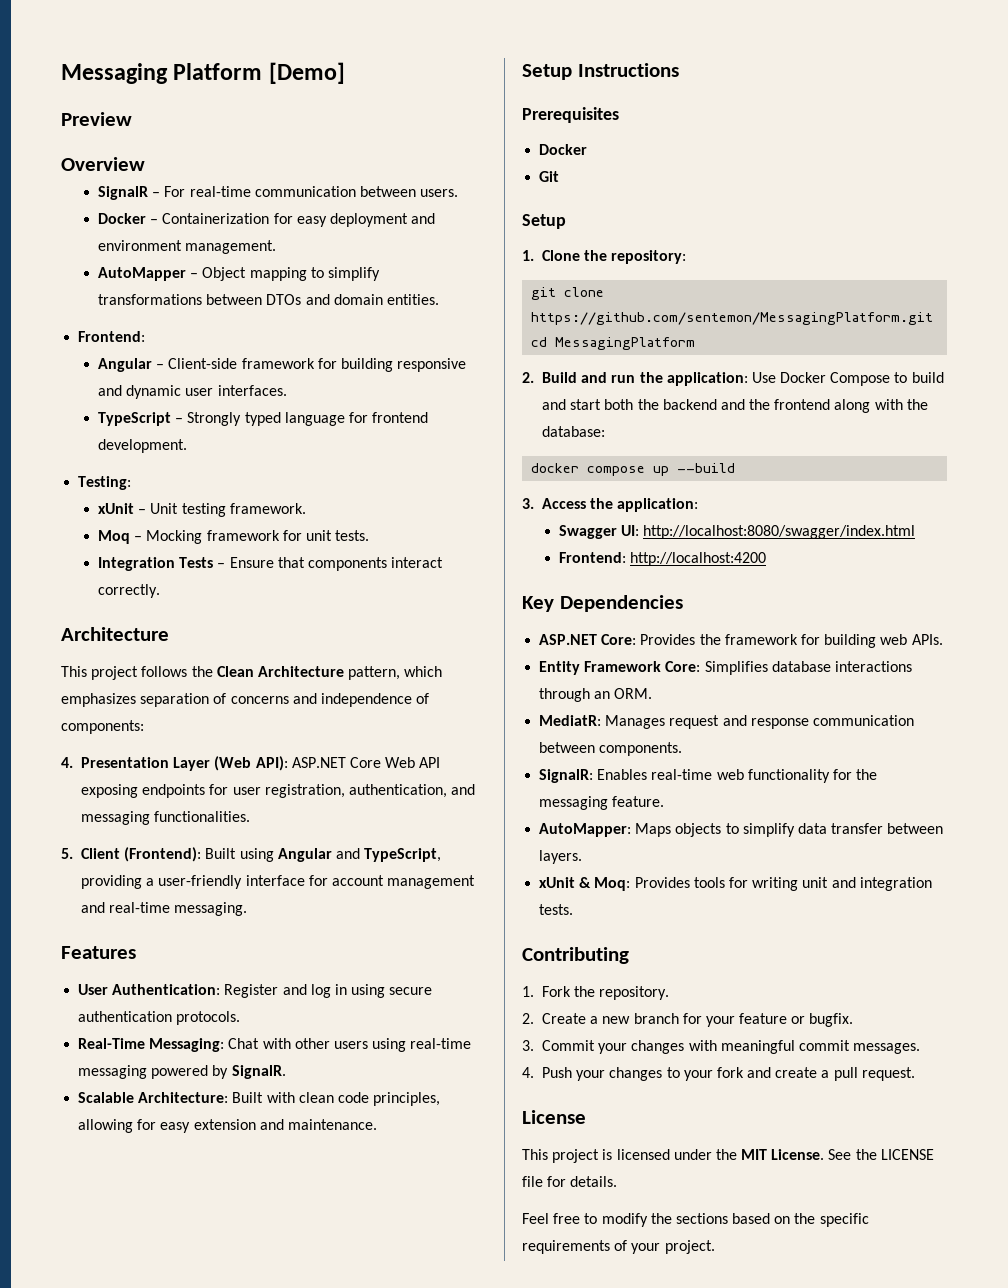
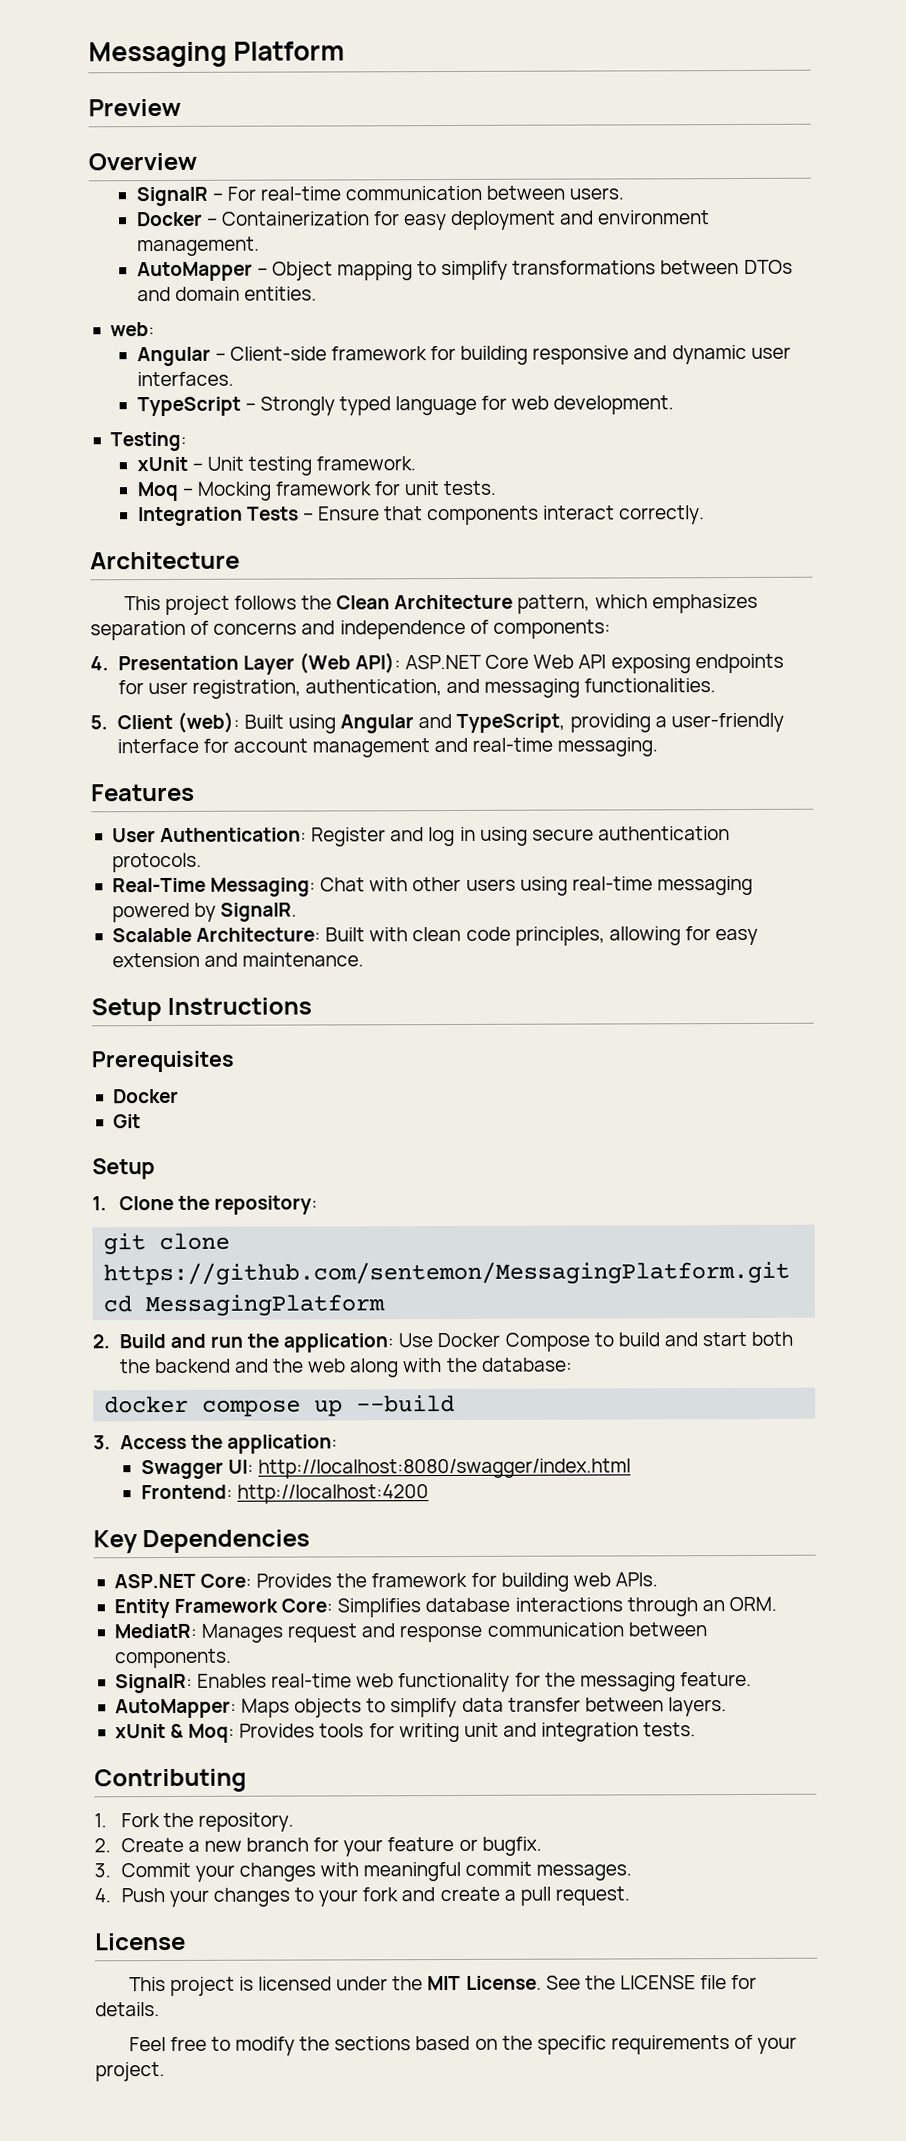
- Messaging Platform [Demo]
+ Messaging Platform
  AutoMapper – Object mapping to simplify transformations between DTOs and domain entities.
- Frontend:
+ web:
- TypeScript – Strongly typed language for frontend development.
+ TypeScript – Strongly typed language for web development.
- 5. Client (Frontend): Built using Angular and TypeScript, providing a user-friendly interface for account management and real-time messaging.
+ 5. Client (web): Built using Angular and TypeScript, providing a user-friendly interface for account management and real-time messaging.
- 2. Build and run the application: Use Docker Compose to build and start both the backend and the frontend along with the database:
+ 2. Build and run the application: Use Docker Compose to build and start both the backend and the web along with the database:

